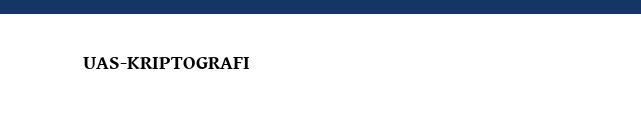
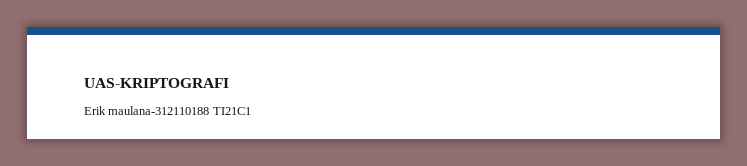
+ Erik maulana-312110188 TI21C1

